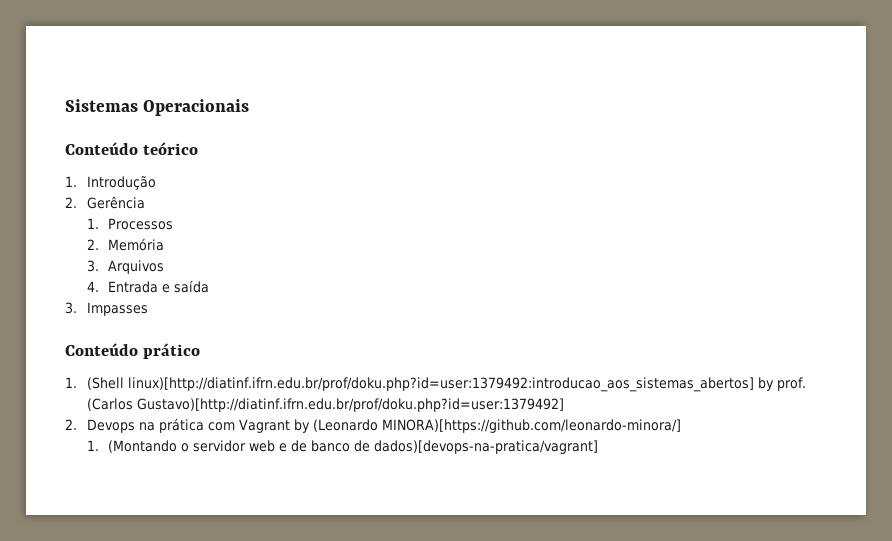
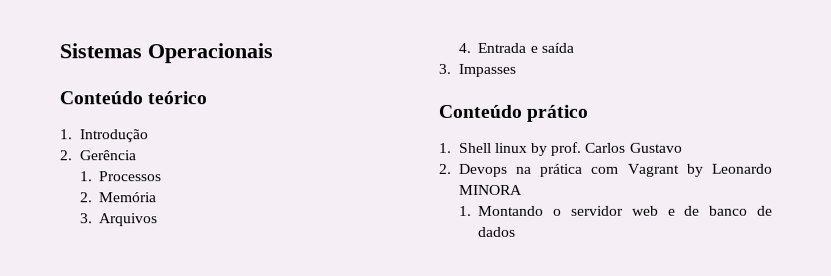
- 1. (Shell linux)[http://diatinf.ifrn.edu.br/prof/doku.php?id=user:1379492:introducao_aos_sistemas_abertos] by prof. (Carlos Gustavo)[http://diatinf.ifrn.edu.br/prof/doku.php?id=user:1379492]
+ 1. Shell linux by prof. Carlos Gustavo
- 2. Devops na prática com Vagrant by (Leonardo MINORA)[https://github.com/leonardo-minora/]
- 1. (Montando o servidor web e de banco de dados)[devops-na-pratica/vagrant]
+ 2. Devops na prática com Vagrant by Leonardo MINORA
+ 1. Montando o servidor web e de banco de dados

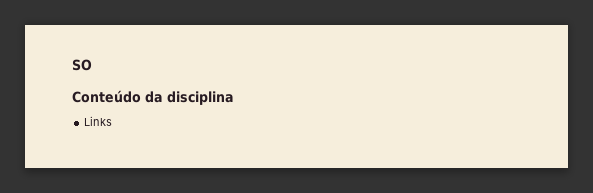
- Sistemas Operacionais
- Conteúdo teórico
- 1. Introdução
- 2. Gerência
- 1. Processos
- 2. Memória
- 3. Arquivos
- 4. Entrada e saída
- 3. Impasses
- Conteúdo prático
- 1. Shell linux by prof. Carlos Gustavo
- 2. Devops na prática com Vagrant by Leonardo MINORA
- 1. Montando o servidor web e de banco de dados
+ SO
+ Conteúdo da disciplina
+ Links

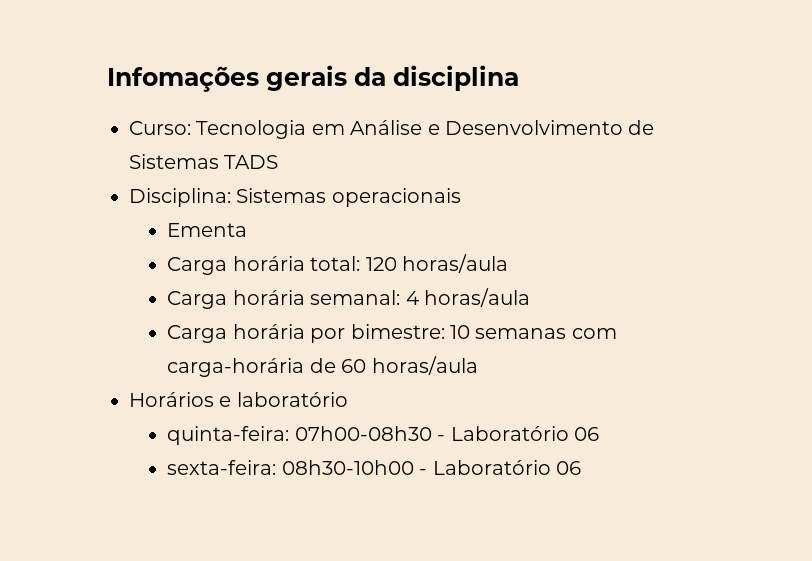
- SO
- Conteúdo da disciplina
+ Infomações gerais da disciplina
- Links
+ Curso: Tecnologia em Análise e Desenvolvimento de Sistemas TADS
+ Disciplina: Sistemas operacionais
+ Ementa
+ Carga horária total: 120 horas/aula
+ Carga horária semanal: 4 horas/aula
+ Carga horária por bimestre: 10 semanas com carga-horária de 60 horas/aula
+ Horários e laboratório
+ quinta-feira: 07h00-08h30 - Laboratório 06
+ sexta-feira: 08h30-10h00 - Laboratório 06

